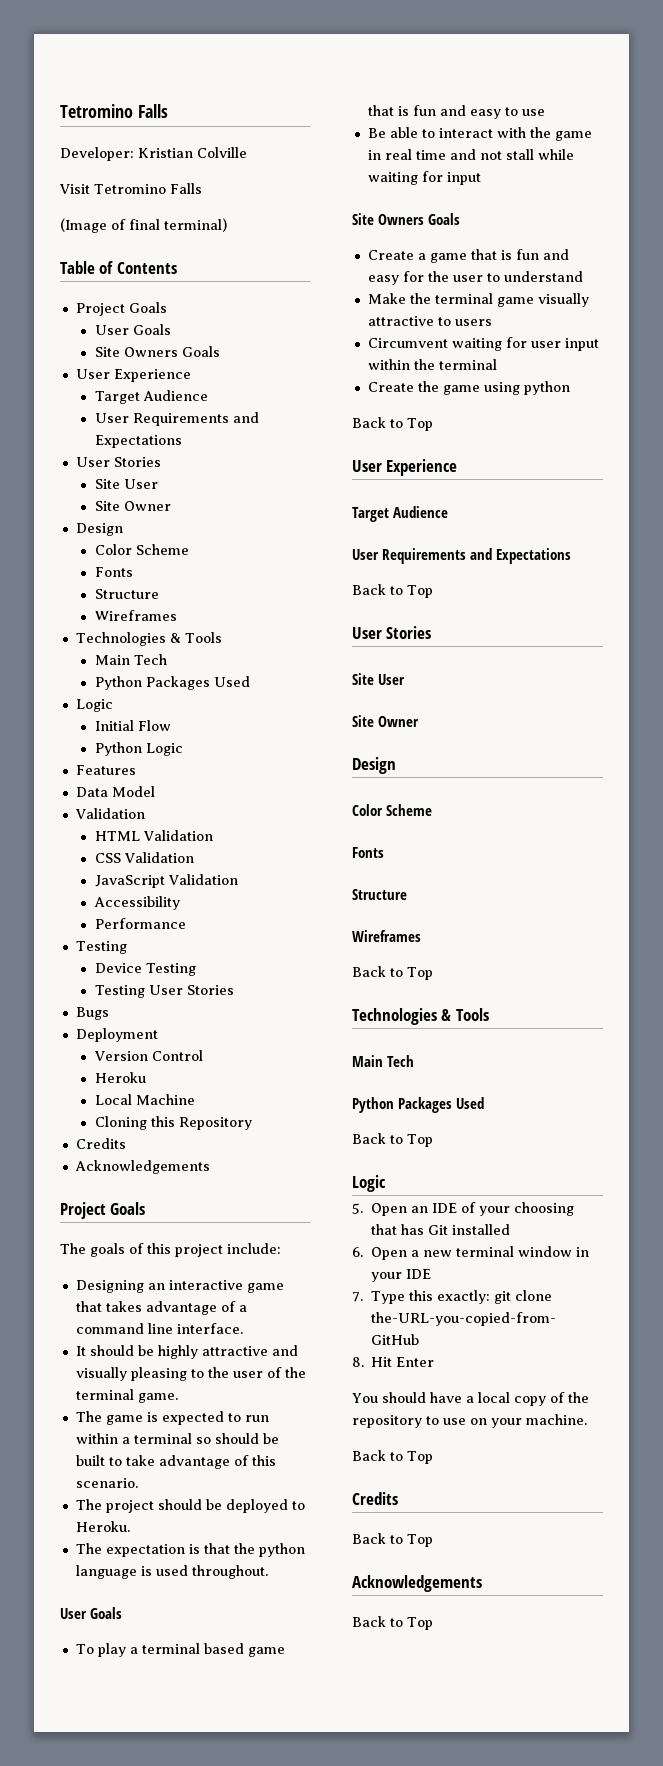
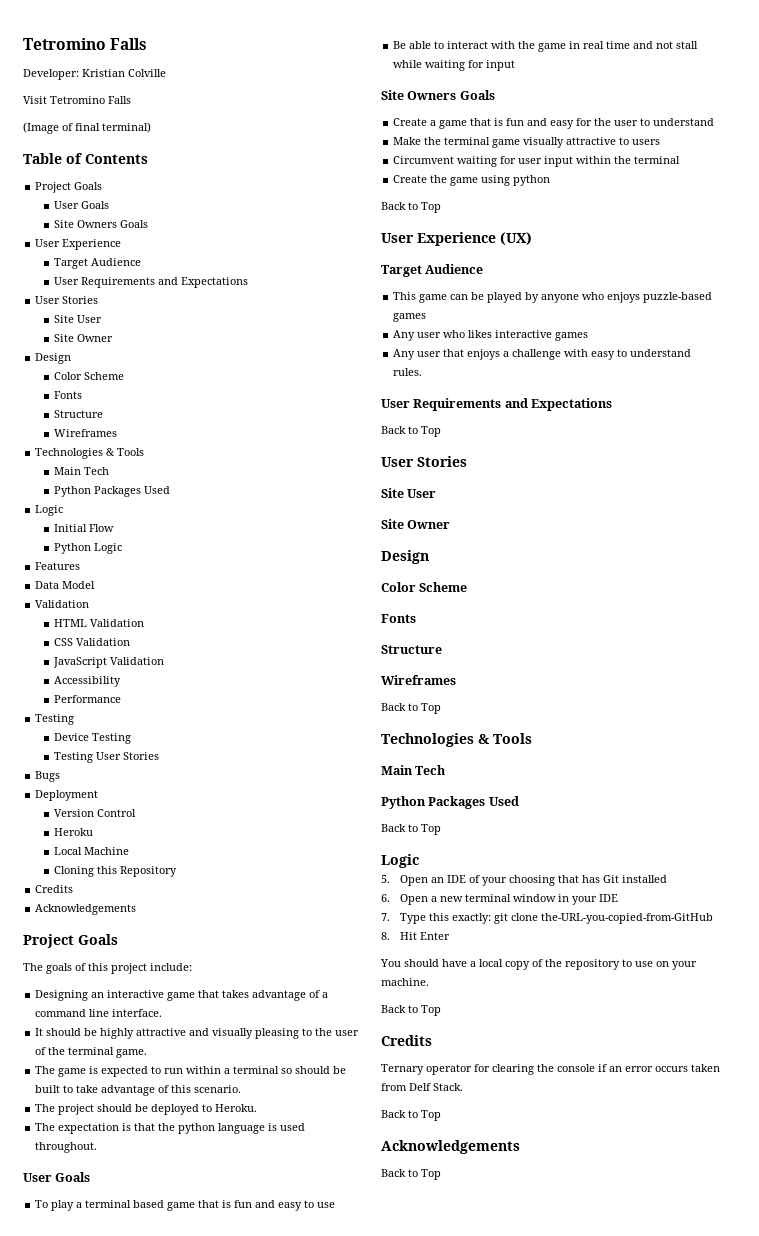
  Create the game using python
  Back to Top
- User Experience
+ User Experience (UX)
  Target Audience
+ This game can be played by anyone who enjoys puzzle-based games
+ Any user who likes interactive games
+ Any user that enjoys a challenge with easy to understand rules.
+ Ternary operator for clearing the console if an error occurs taken from Delf Stack.

